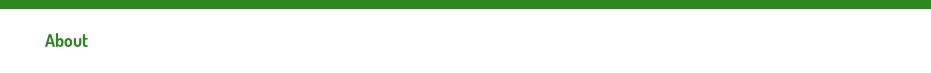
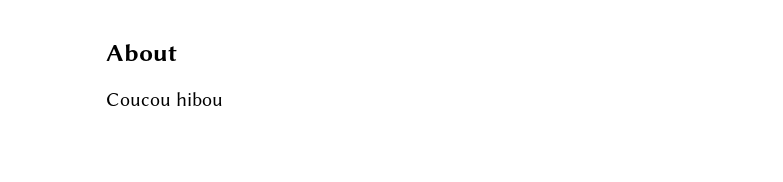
+ Coucou hibou

